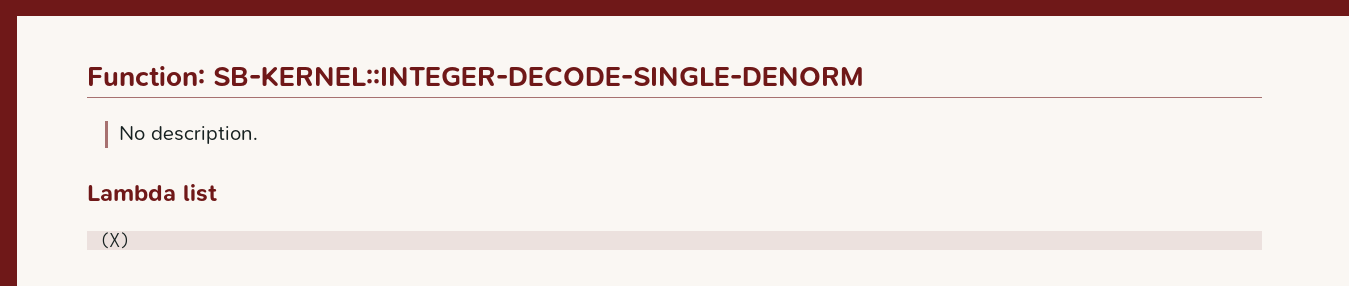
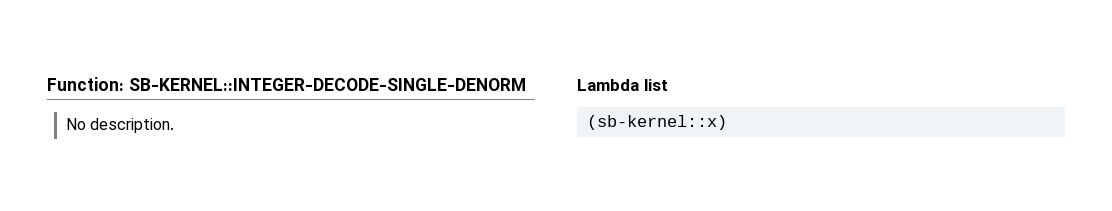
- (X)
+ (sb-kernel::x)

